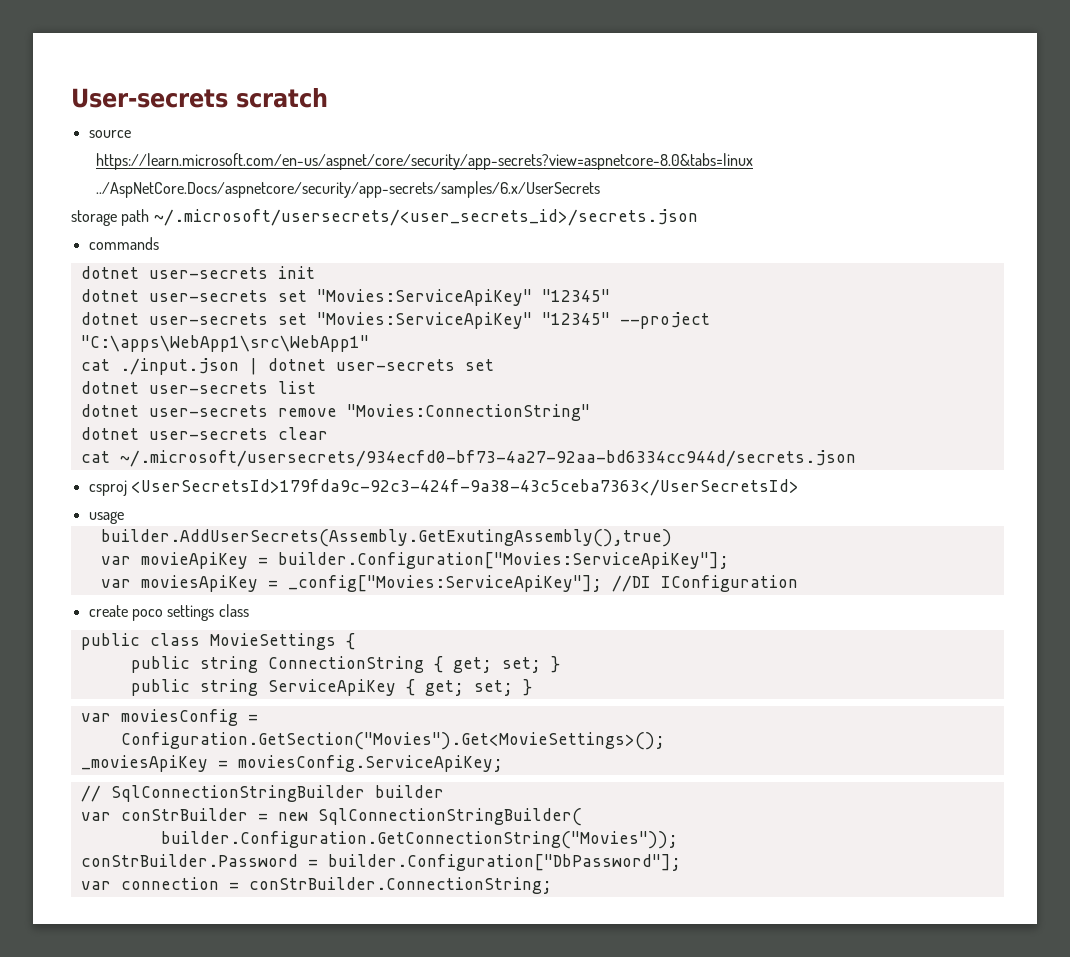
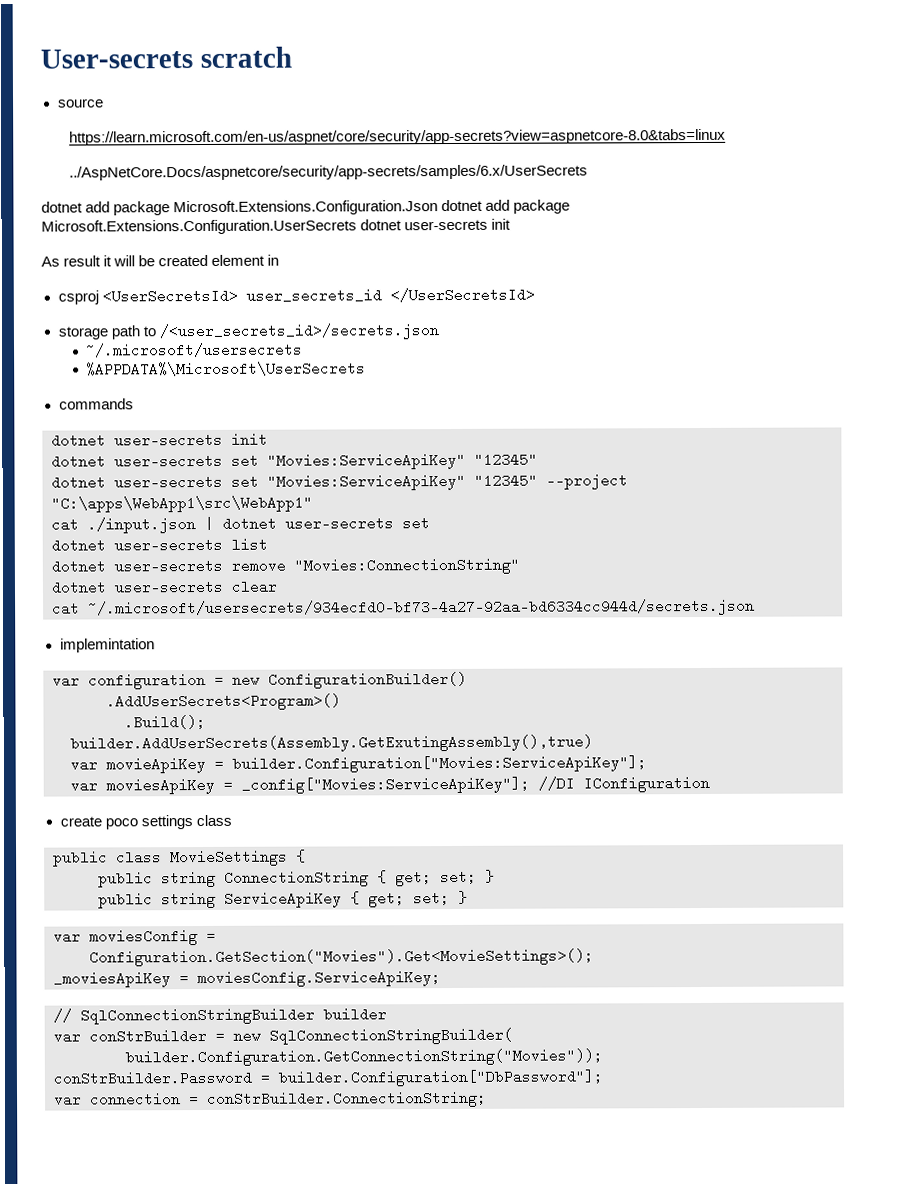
- storage path ~/.microsoft/usersecrets/<user_secrets_id>/secrets.json
+ dotnet add package Microsoft.Extensions.Configuration.Json dotnet add package Microsoft.Extensions.Configuration.UserSecrets dotnet user-secrets init
+ As result it will be created element in
+ csproj <UserSecretsId> user_secrets_id </UserSecretsId>
+ storage path to /<user_secrets_id>/secrets.json
+ ~/.microsoft/usersecrets
+ %APPDATA%\Microsoft\UserSecrets
- csproj <UserSecretsId>179fda9c-92c3-424f-9a38-43c5ceba7363</UserSecretsId>
- usage
+ implemintation
+ var configuration = new ConfigurationBuilder()
+ .AddUserSecrets<Program>()
+ .Build();

